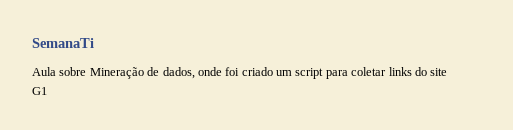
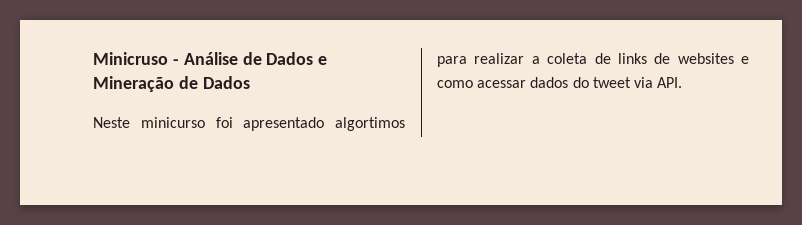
- SemanaTi
- Aula sobre Mineração de dados, onde foi criado um script para coletar links do site G1
+ Minicruso - Análise de Dados e Mineração de Dados
+ Neste minicurso foi apresentado algortimos para realizar a coleta de links de websites e como acessar dados do tweet via API.

